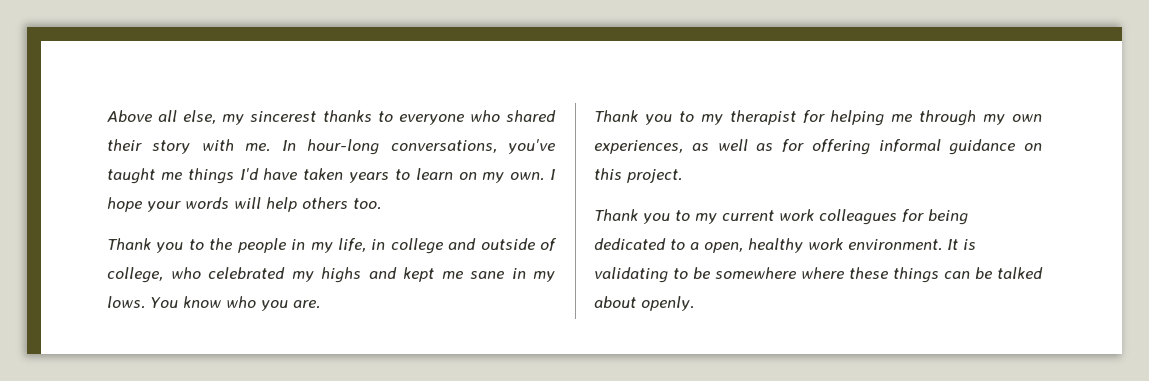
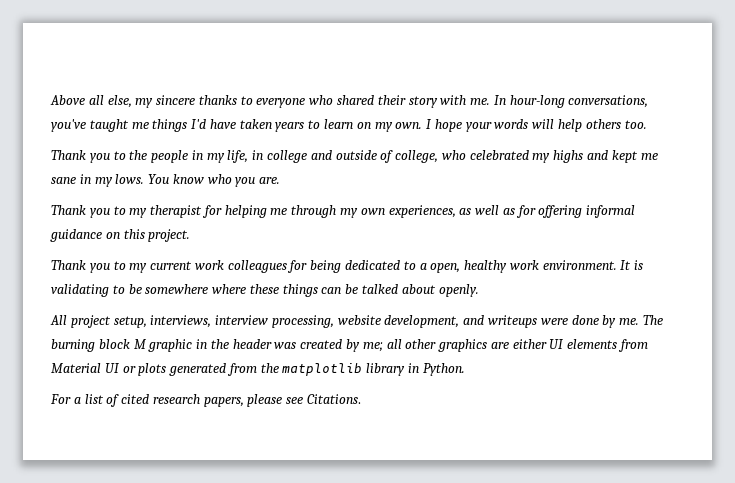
- Above all else, my sincerest thanks to everyone who shared their story with me.
+ Above all else, my sincere thanks to everyone who shared their story with me.
+ All project setup, interviews, interview processing, website development, and writeups were done by me. The burning block M graphic in the header was created by me; all other graphics are either UI elements from Material UI or plots generated from the matplotlib library in Python.
+ For a list of cited research papers, please see Citations.

